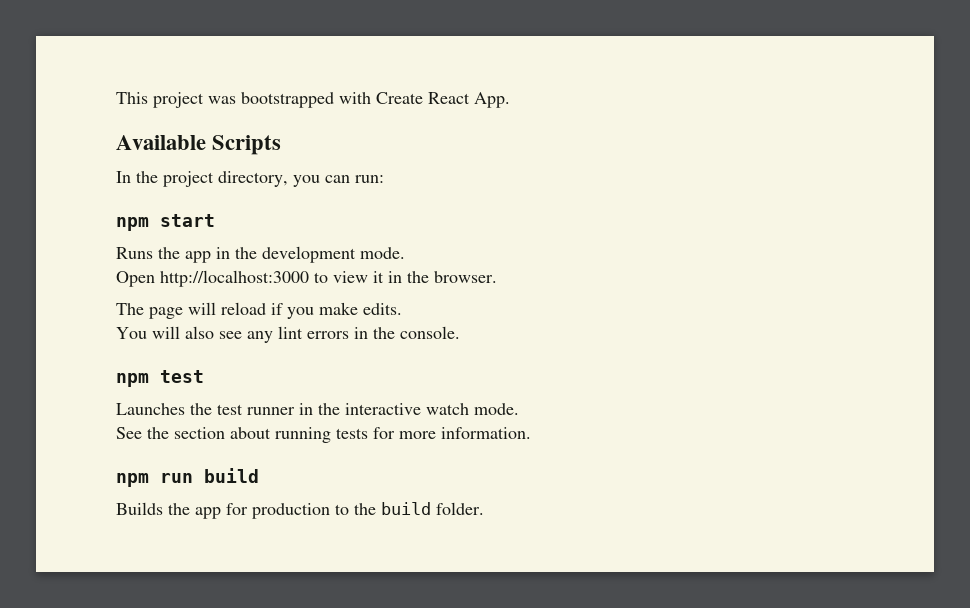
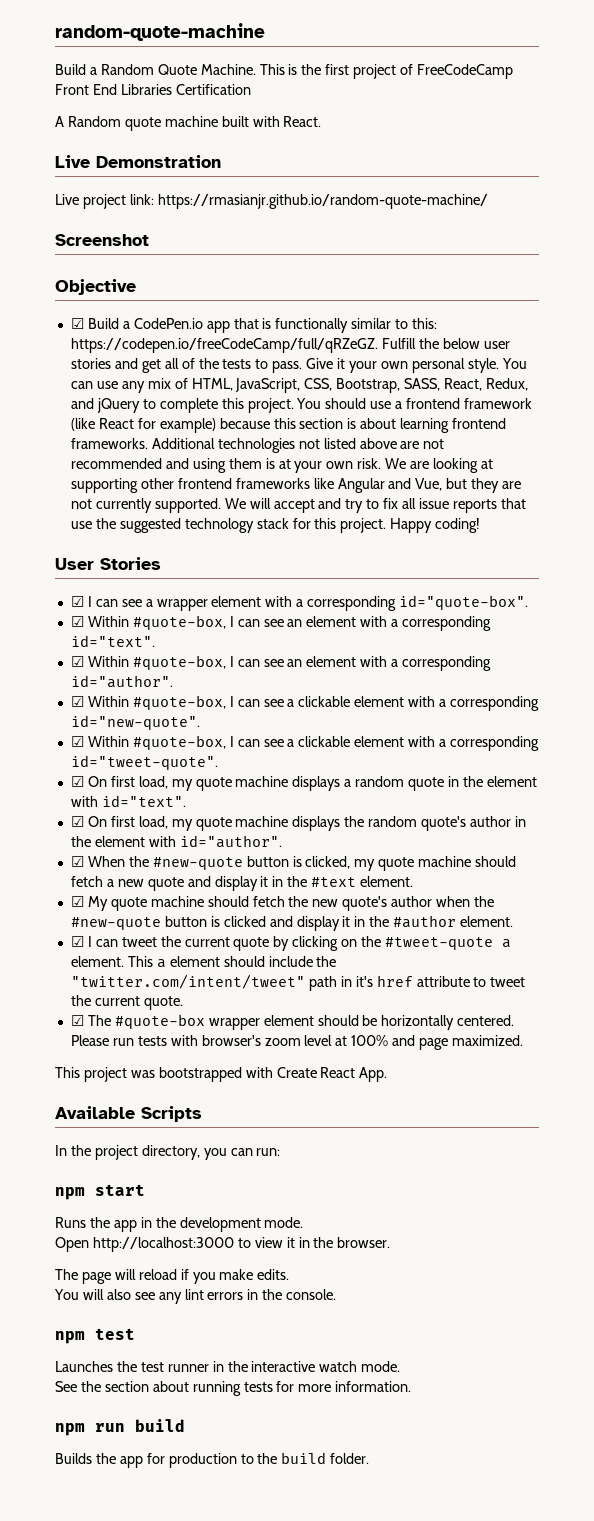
+ random-quote-machine
+ Build a Random Quote Machine. This is the first project of FreeCodeCamp Front End Libraries Certification
+ A Random quote machine built with React.
+ Live Demonstration
+ Live project link: https://rmasianjr.github.io/random-quote-machine/
+ Screenshot
+ Objective
+ ☑ Build a CodePen.io app that is functionally similar to this: https://codepen.io/freeCodeCamp/full/qRZeGZ. Fulfill the below user stories and get all of the tests to pass. Give it your own personal style. You can use any mix of HTML, JavaScript, CSS, Bootstrap, SASS, React, Redux, and jQuery to complete this project. You should use a frontend framework (like React for example) because this section is about learning frontend frameworks. Additional technologies not listed above are not recommended and using them is at your own risk. We are looking at supporting other frontend frameworks like Angular and Vue, but they are not currently supported. We will accept and try to fix all issue reports that use the suggested technology stack for this project. Happy coding!
+ User Stories
+ ☑ I can see a wrapper element with a corresponding id="quote-box".
+ ☑ Within #quote-box, I can see an element with a corresponding id="text".
+ ☑ Within #quote-box, I can see an element with a corresponding id="author".
+ ☑ Within #quote-box, I can see a clickable element with a corresponding id="new-quote".
+ ☑ Within #quote-box, I can see a clickable element with a corresponding id="tweet-quote".
+ ☑ On first load, my quote machine displays a random quote in the element with id="text".
+ ☑ On first load, my quote machine displays the random quote's author in the element with id="author".
+ ☑ When the #new-quote button is clicked, my quote machine should fetch a new quote and display it in the #text element.
+ ☑ My quote machine should fetch the new quote's author when the #new-quote button is clicked and display it in the #author element.
+ ☑ I can tweet the current quote by clicking on the #tweet-quote a element. This a element should include the "twitter.com/intent/tweet" path in it's href attribute to tweet the current quote.
+ ☑ The #quote-box wrapper element should be horizontally centered. Please run tests with browser's zoom level at 100% and page maximized.

